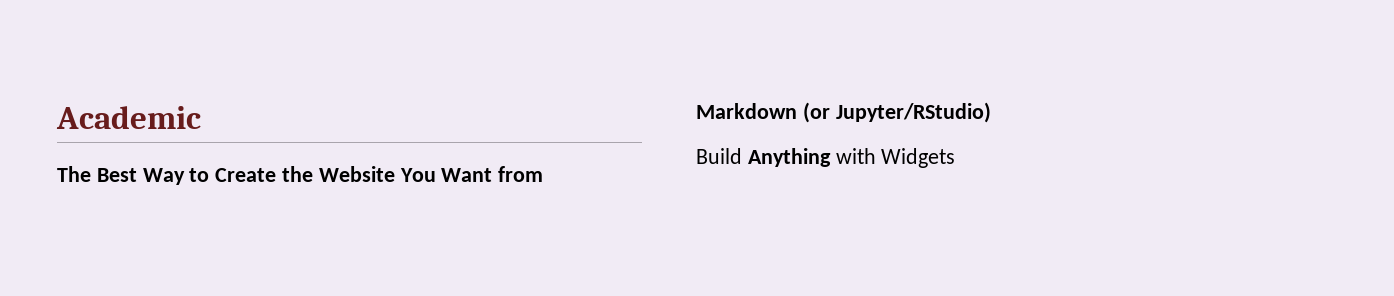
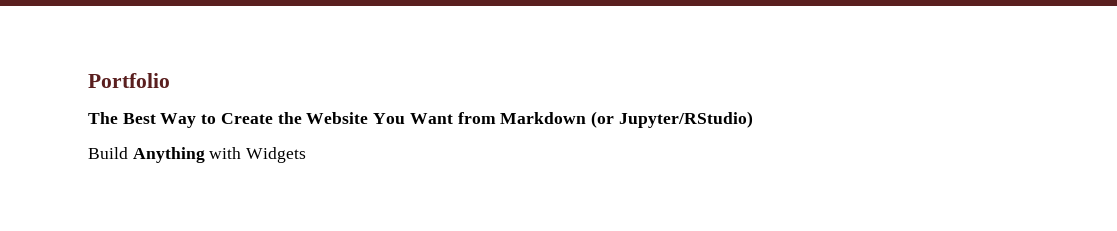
- Academic
+ Portfolio

